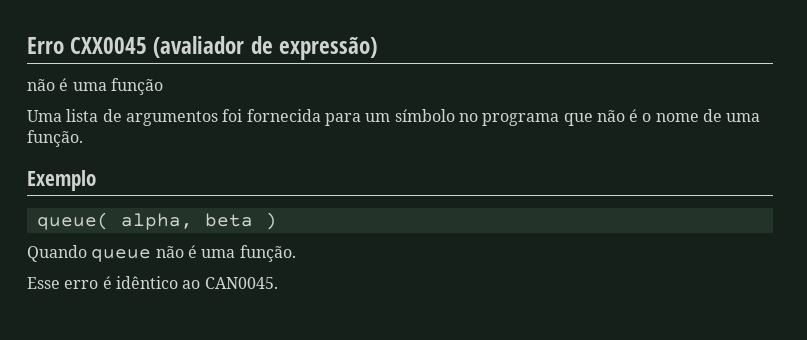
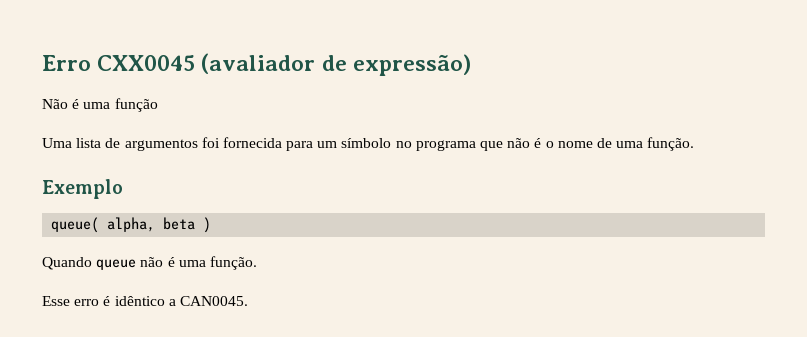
- não é uma função
+ Não é uma função
- Esse erro é idêntico ao CAN0045.
+ Esse erro é idêntico a CAN0045.

